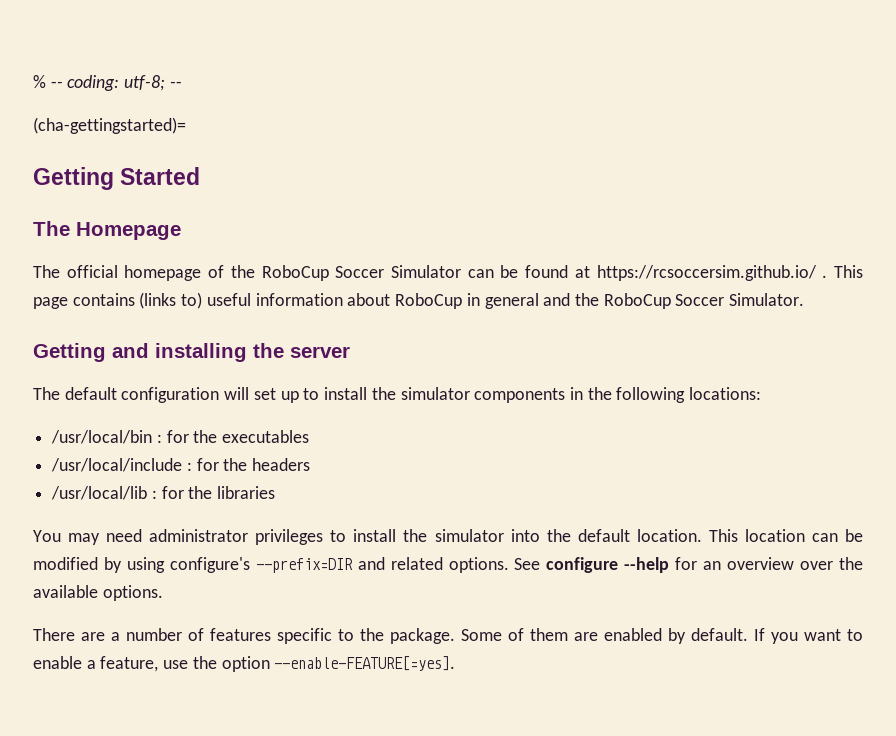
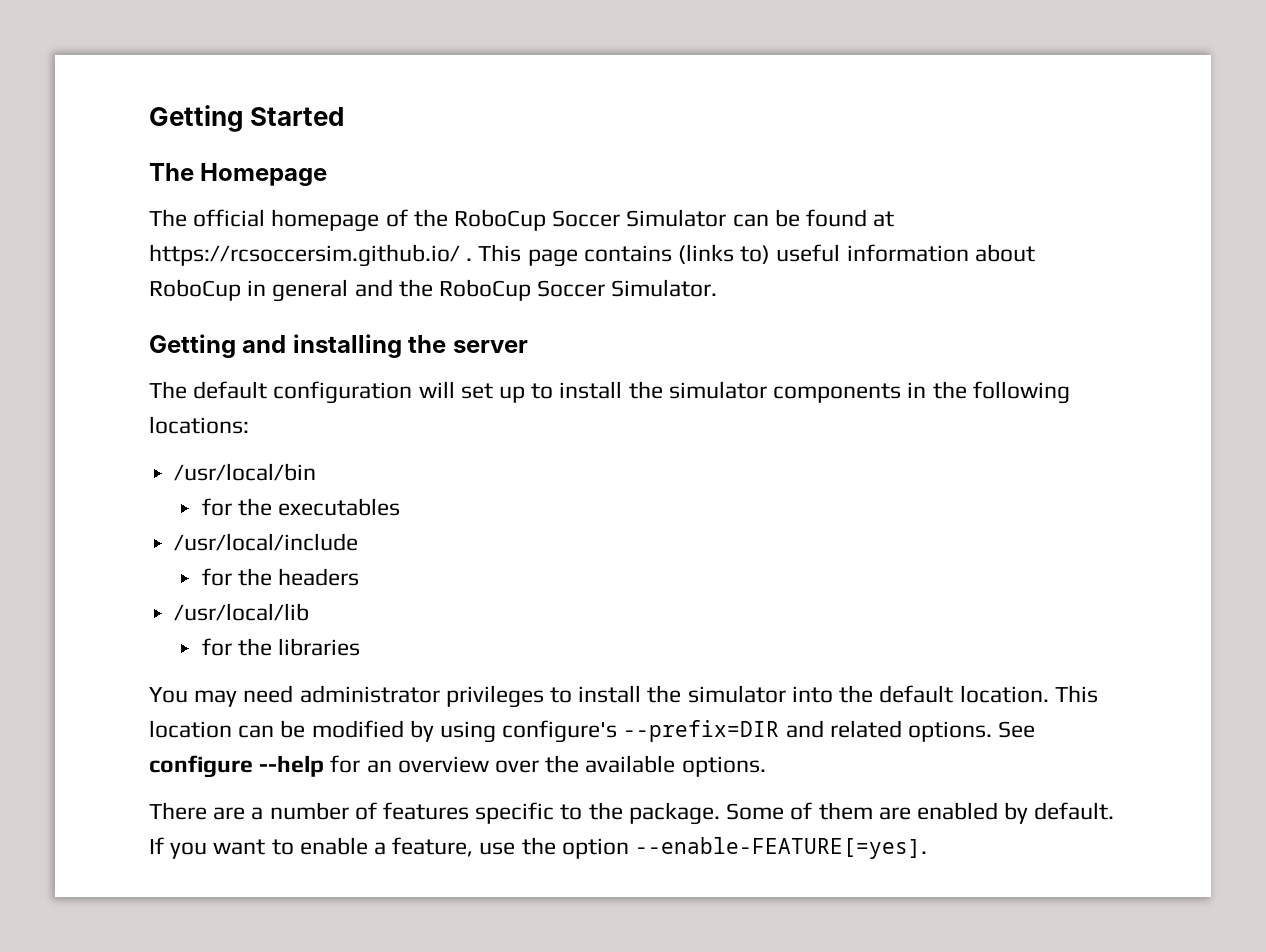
- % -- coding: utf-8; --
- (cha-gettingstarted)=
- /usr/local/bin : for the executables
+ /usr/local/bin
+ for the executables
- /usr/local/include : for the headers
+ /usr/local/include
+ for the headers
- /usr/local/lib : for the libraries
+ /usr/local/lib
+ for the libraries

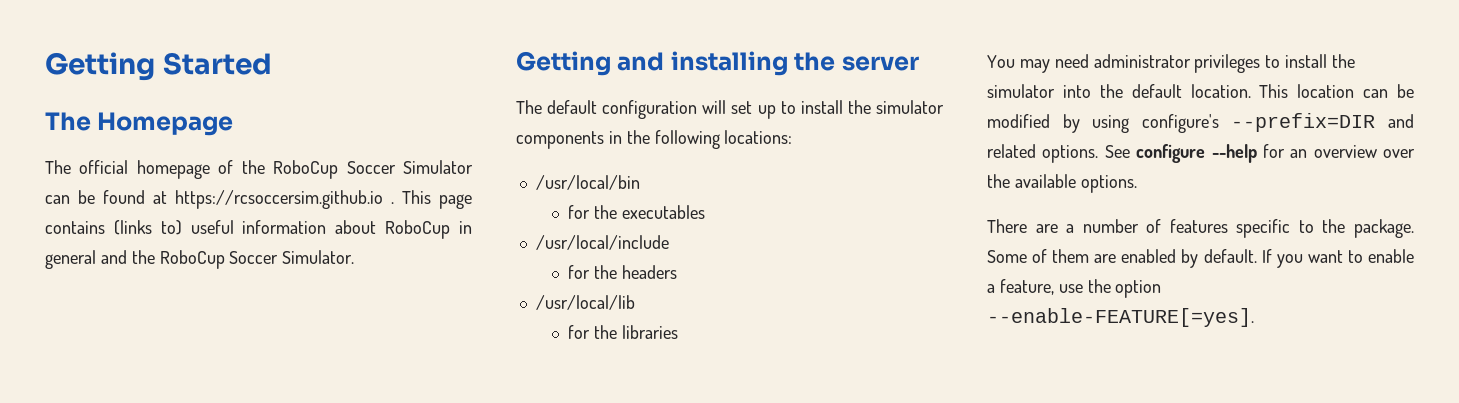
- The official homepage of the RoboCup Soccer Simulator can be found at https://rcsoccersim.github.io/ .
+ The official homepage of the RoboCup Soccer Simulator can be found at https://rcsoccersim.github.io .

